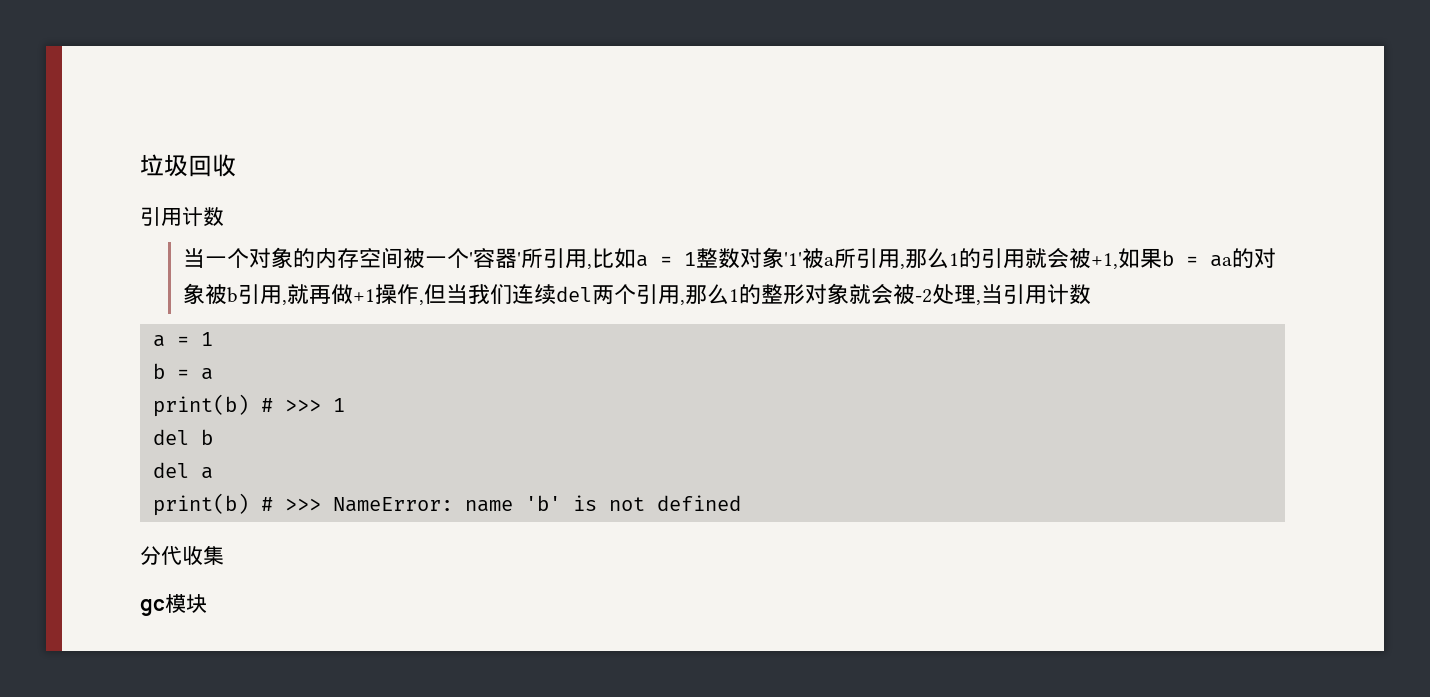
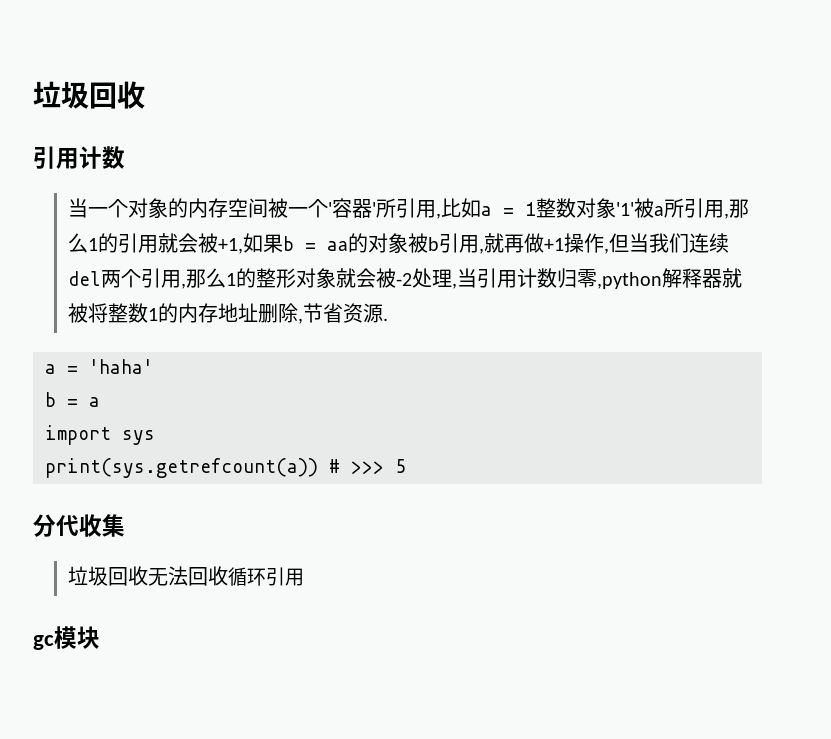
- 当一个对象的内存空间被一个'容器'所引用,比如a = 1整数对象'1'被a所引用,那么1的引用就会被+1,如果b = aa的对象被b引用,就再做+1操作,但当我们连续del两个引用,那么1的整形对象就会被-2处理,当引用计数
- a = 1
+ 当一个对象的内存空间被一个'容器'所引用,比如a = 1整数对象'1'被a所引用,那么1的引用就会被+1,如果b = aa的对象被b引用,就再做+1操作,但当我们连续del两个引用,那么1的整形对象就会被-2处理,当引用计数归零,python解释器就被将整数1的内存地址删除,节省资源.
+ a = 'haha'
- print(b) # >>> 1
- del b
- del a
- print(b) # >>> NameError: name 'b' is not defined
+ import sys
+ print(sys.getrefcount(a)) # >>> 5
  分代收集
+ 垃圾回收无法回收循环引用

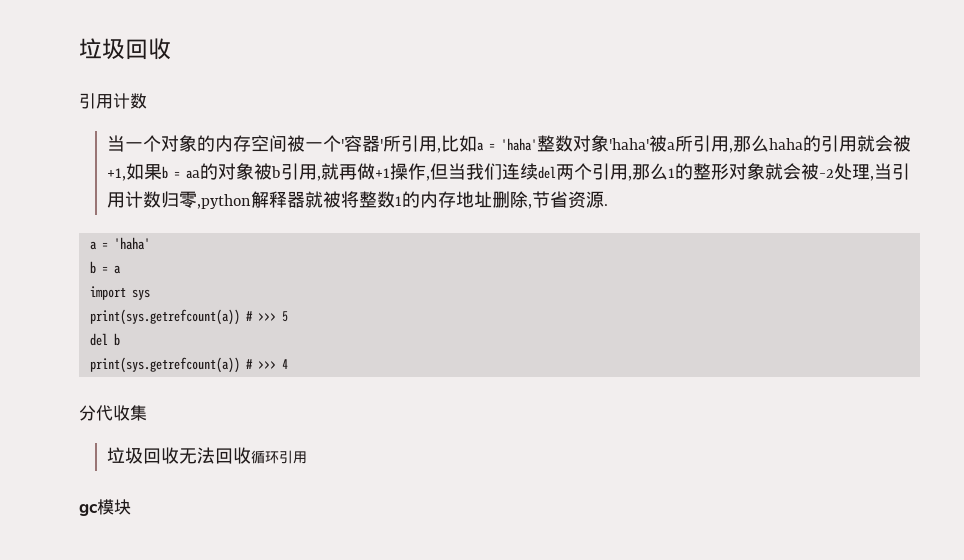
- 当一个对象的内存空间被一个'容器'所引用,比如a = 1整数对象'1'被a所引用,那么1的引用就会被+1,如果b = aa的对象被b引用,就再做+1操作,但当我们连续del两个引用,那么1的整形对象就会被-2处理,当引用计数归零,python解释器就被将整数1的内存地址删除,节省资源.
+ 当一个对象的内存空间被一个'容器'所引用,比如a = 'haha'整数对象'haha'被a所引用,那么haha的引用就会被+1,如果b = aa的对象被b引用,就再做+1操作,但当我们连续del两个引用,那么1的整形对象就会被-2处理,当引用计数归零,python解释器就被将整数1的内存地址删除,节省资源.
+ del b
+ print(sys.getrefcount(a)) # >>> 4

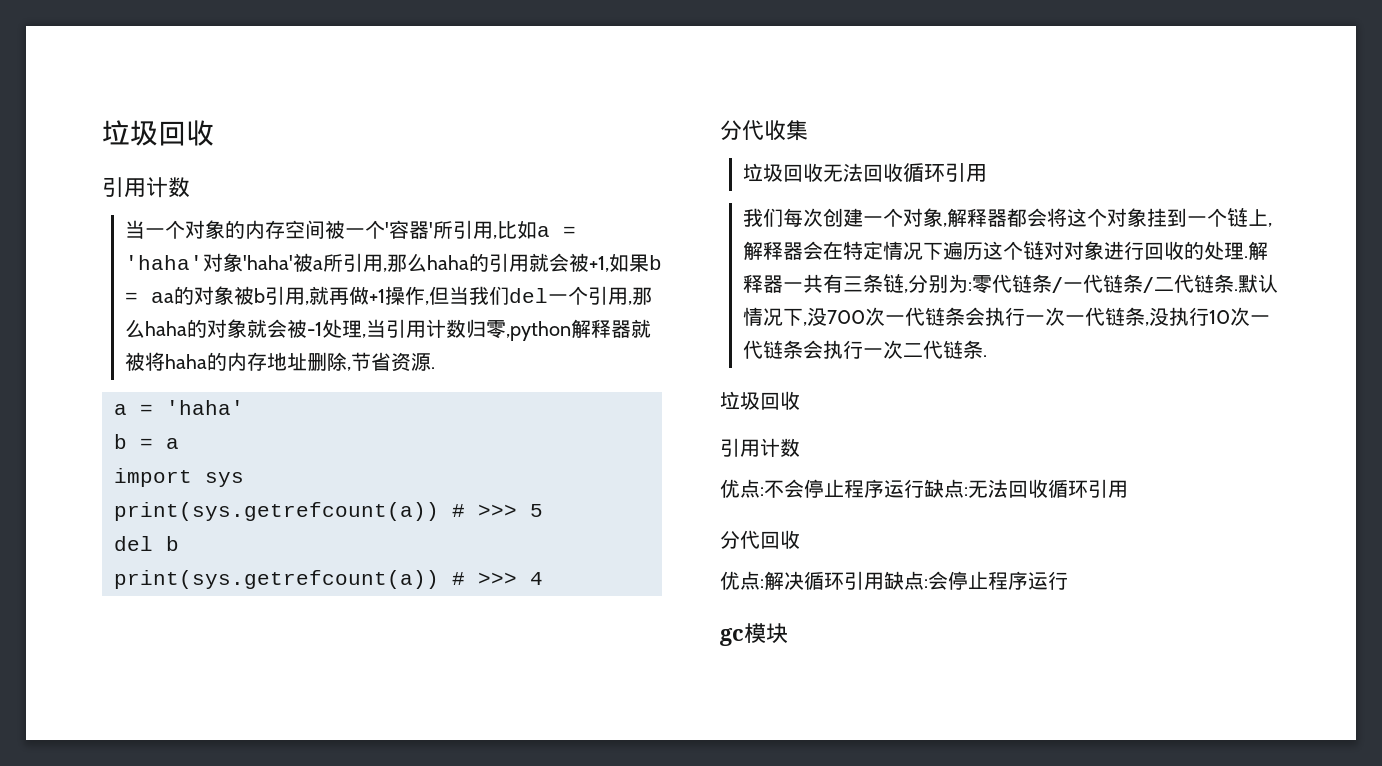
- 当一个对象的内存空间被一个'容器'所引用,比如a = 'haha'整数对象'haha'被a所引用,那么haha的引用就会被+1,如果b = aa的对象被b引用,就再做+1操作,但当我们连续del两个引用,那么1的整形对象就会被-2处理,当引用计数归零,python解释器就被将整数1的内存地址删除,节省资源.
+ 当一个对象的内存空间被一个'容器'所引用,比如a = 'haha'对象'haha'被a所引用,那么haha的引用就会被+1,如果b = aa的对象被b引用,就再做+1操作,但当我们del一个引用,那么haha的对象就会被-1处理,当引用计数归零,python解释器就被将haha的内存地址删除,节省资源.
+ 我们每次创建一个对象,解释器都会将这个对象挂到一个链上,解释器会在特定情况下遍历这个链对对象进行回收的处理.解释器一共有三条链,分别为:零代链条/一代链条/二代链条.默认情况下,没700次一代链条会执行一次一代链条,没执行10次一代链条会执行一次二代链条.
+ 垃圾回收
+ 引用计数
+ 优点:不会停止程序运行缺点:无法回收循环引用
+ 分代回收
+ 优点:解决循环引用缺点:会停止程序运行

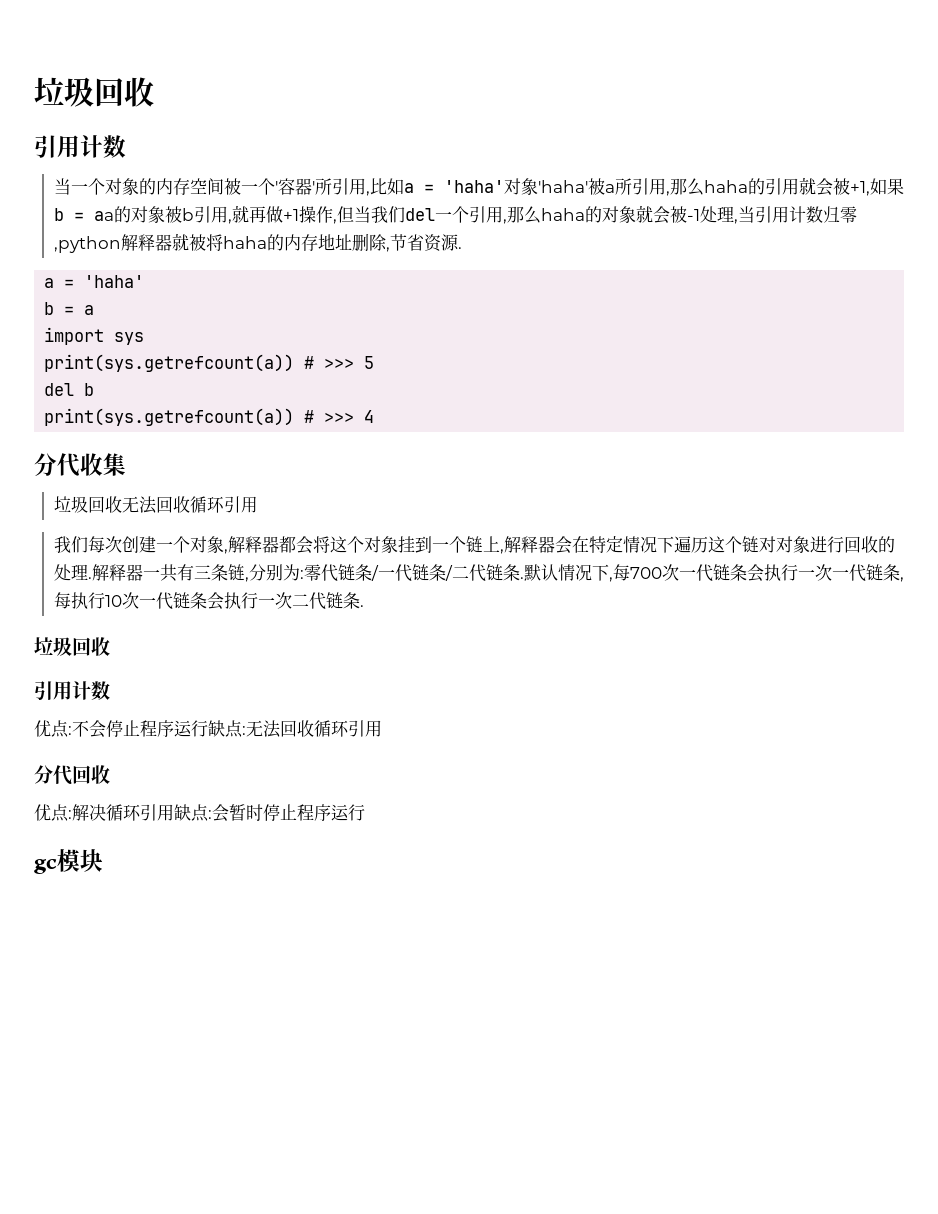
- 默认情况下,没700次一代链条会执行一次一代链条,没执行10次一代链条会执行一次二代链条.
+ 默认情况下,每700次一代链条会执行一次一代链条,每执行10次一代链条会执行一次二代链条.
- 优点:解决循环引用缺点:会停止程序运行
+ 优点:解决循环引用缺点:会暂时停止程序运行

